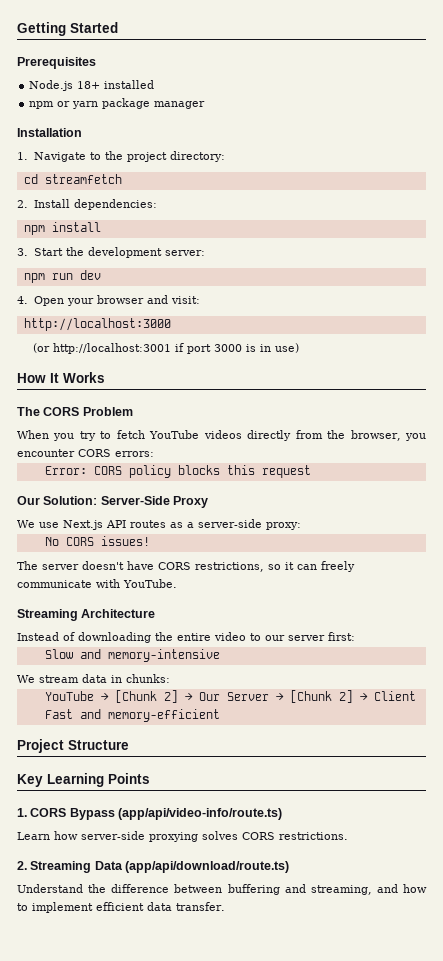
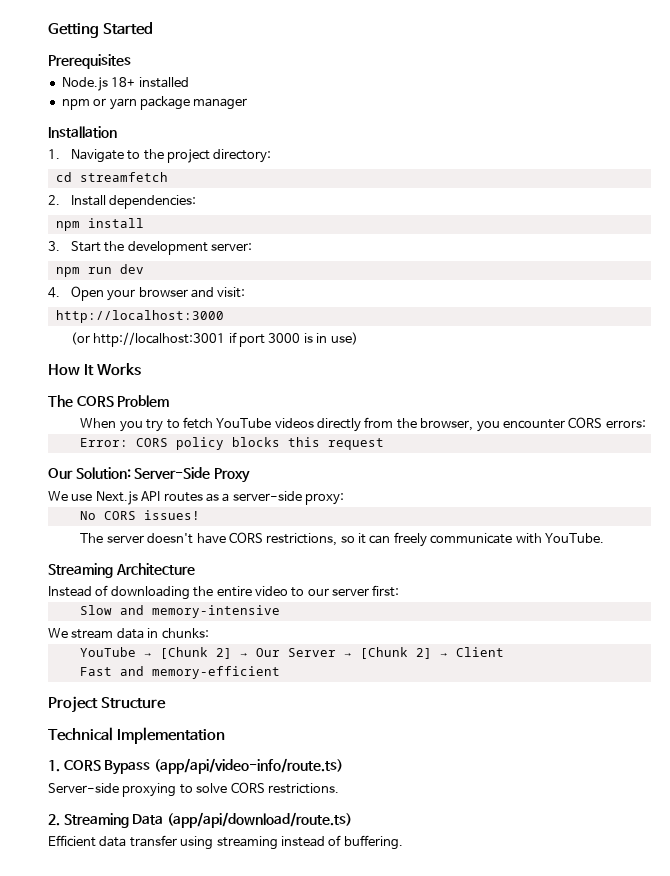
- Key Learning Points
+ Technical Implementation
- Learn how server-side proxying solves CORS restrictions.
+ Server-side proxying to solve CORS restrictions.
- Understand the difference between buffering and streaming, and how to implement efficient data transfer.
+ Efficient data transfer using streaming instead of buffering.

